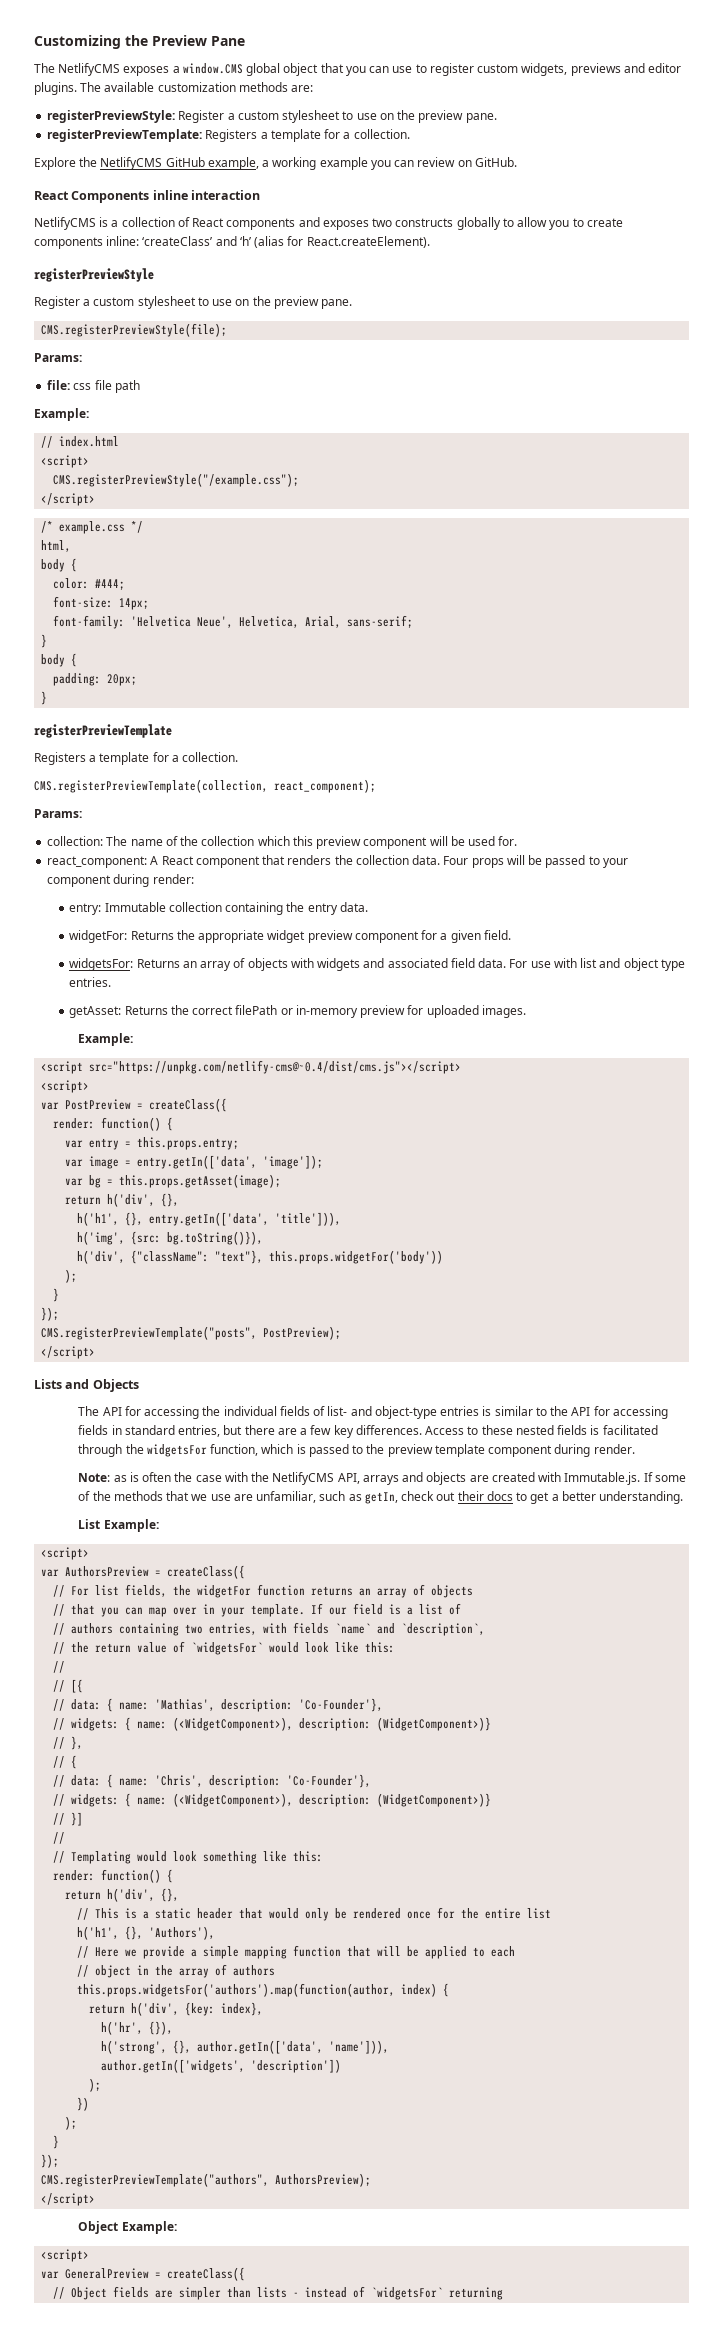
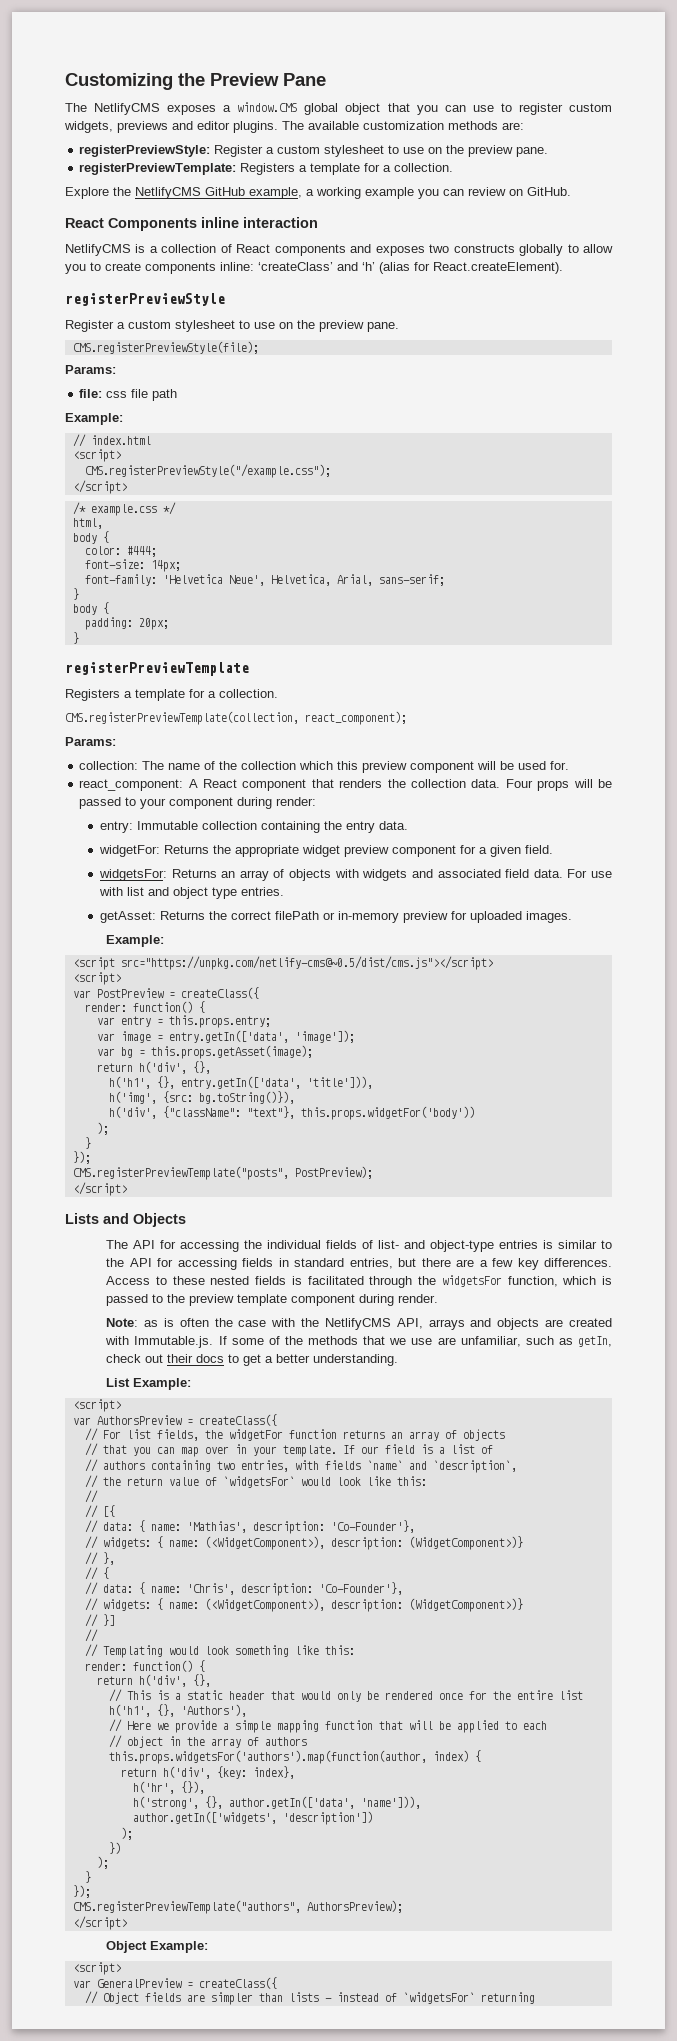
- <script src="https://unpkg.com/netlify-cms@~0.4/dist/cms.js"></script>
+ <script src="https://unpkg.com/netlify-cms@~0.5/dist/cms.js"></script>

